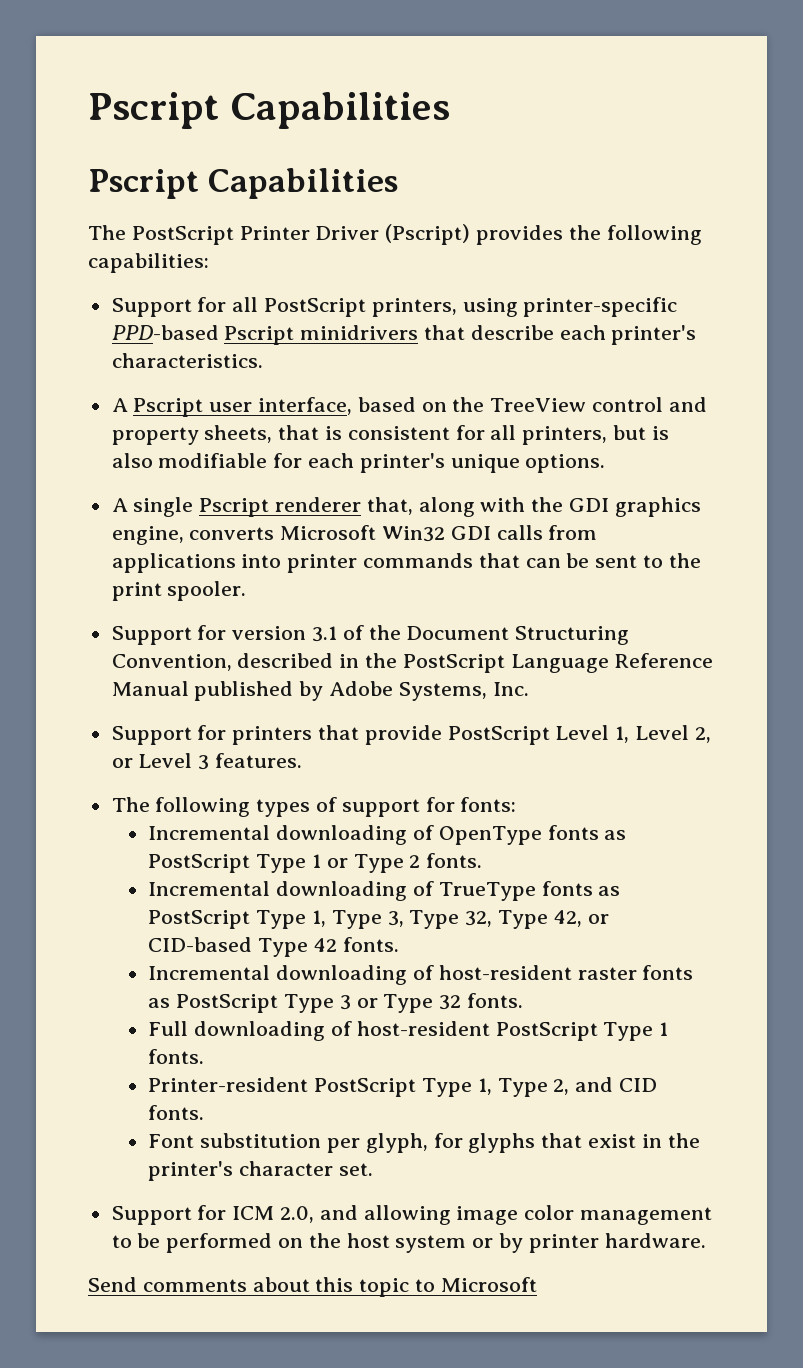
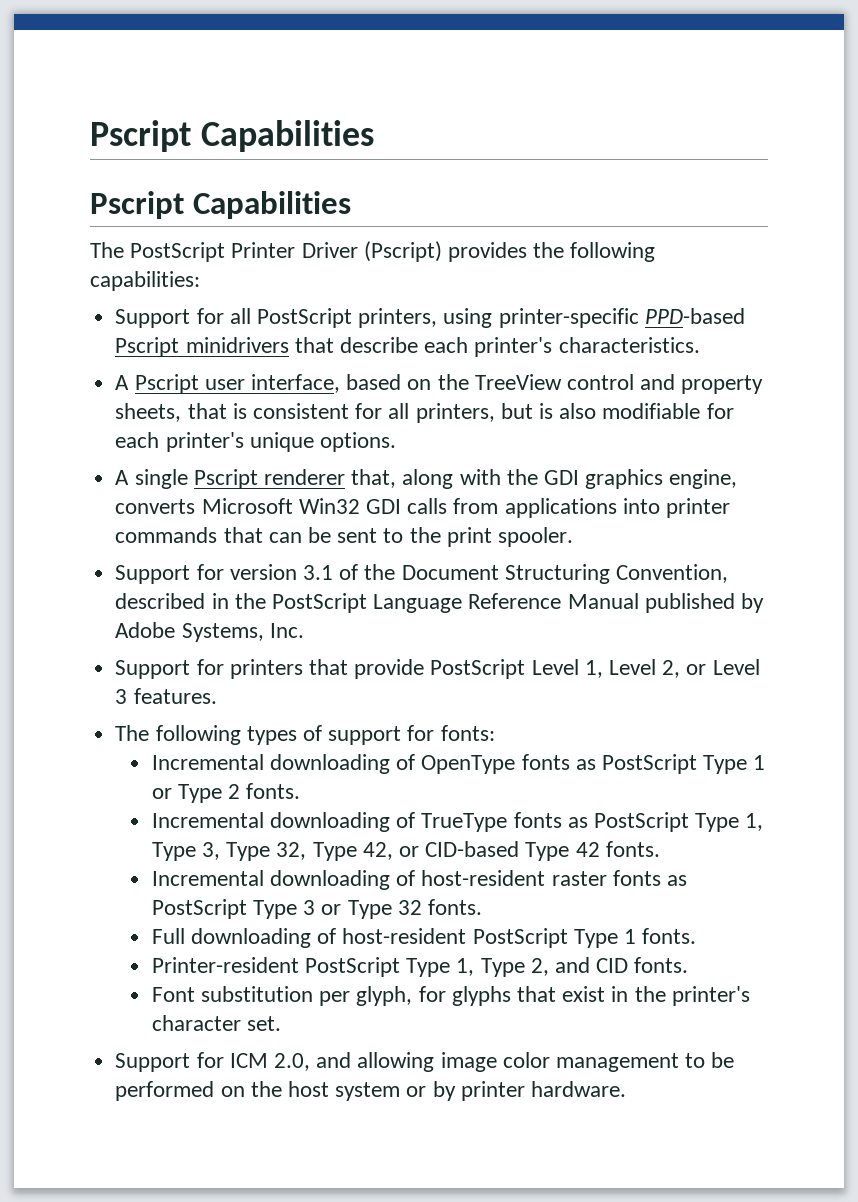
- Send comments about this topic to Microsoft

